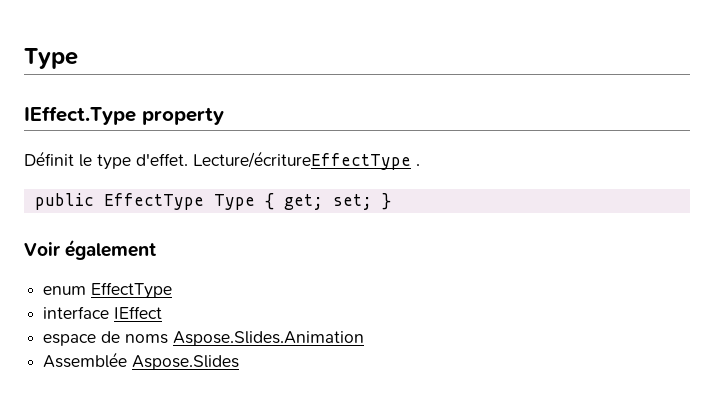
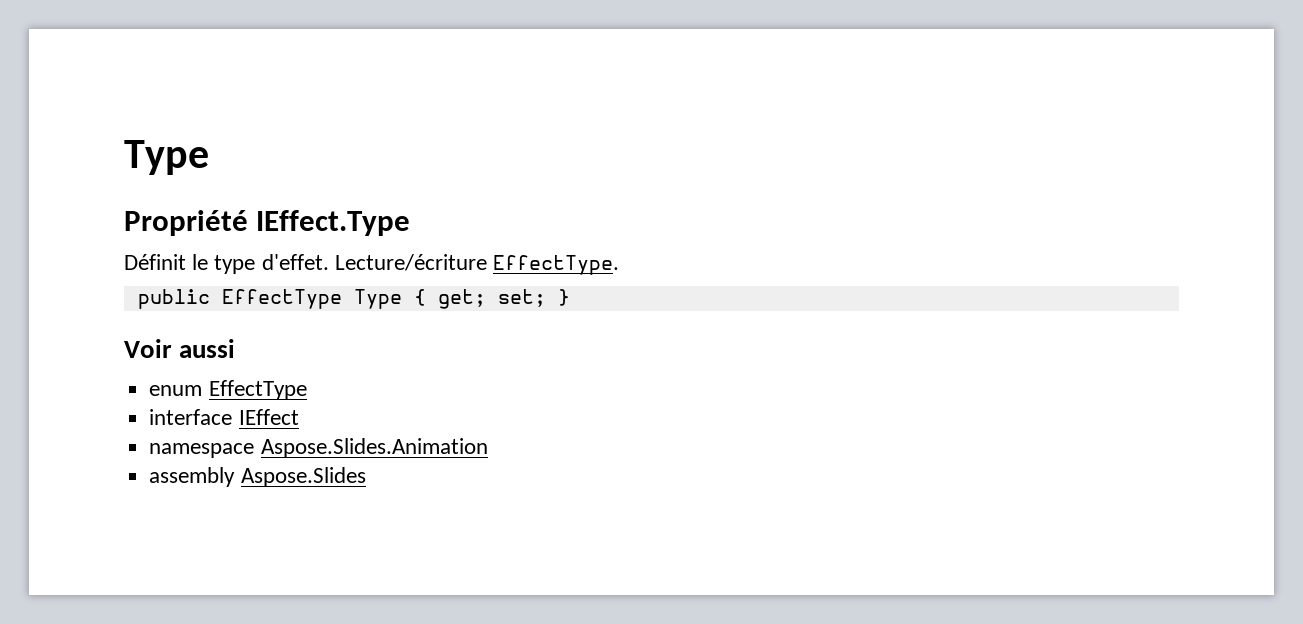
- IEffect.Type property
+ Propriété IEffect.Type
- Lecture/écritureEffectType .
+ Lecture/écriture EffectType.
- Voir également
+ Voir aussi
- espace de noms Aspose.Slides.Animation
+ namespace Aspose.Slides.Animation
- Assemblée Aspose.Slides
+ assembly Aspose.Slides

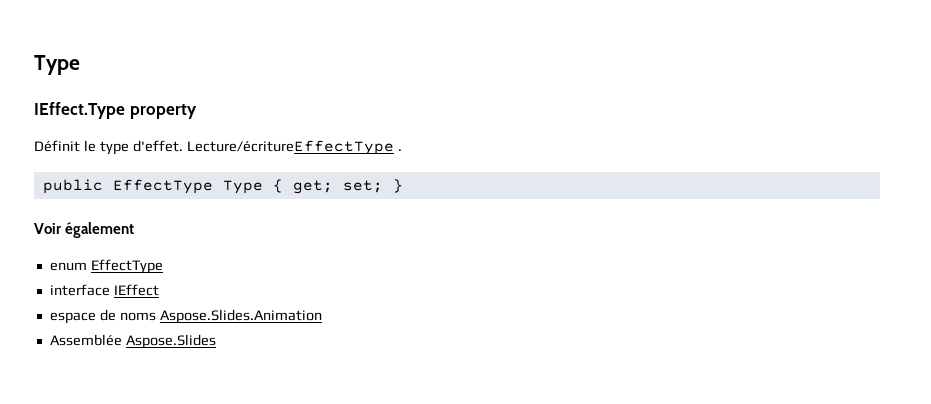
- Propriété IEffect.Type
+ IEffect.Type property
- Lecture/écriture EffectType.
+ Lecture/écritureEffectType .
- Voir aussi
+ Voir également
- namespace Aspose.Slides.Animation
+ espace de noms Aspose.Slides.Animation
- assembly Aspose.Slides
+ Assemblée Aspose.Slides

